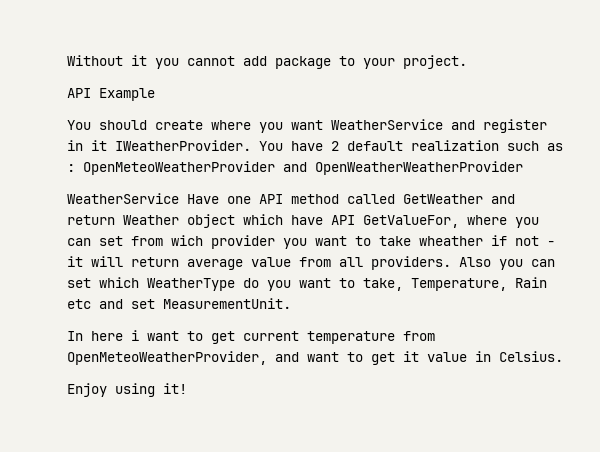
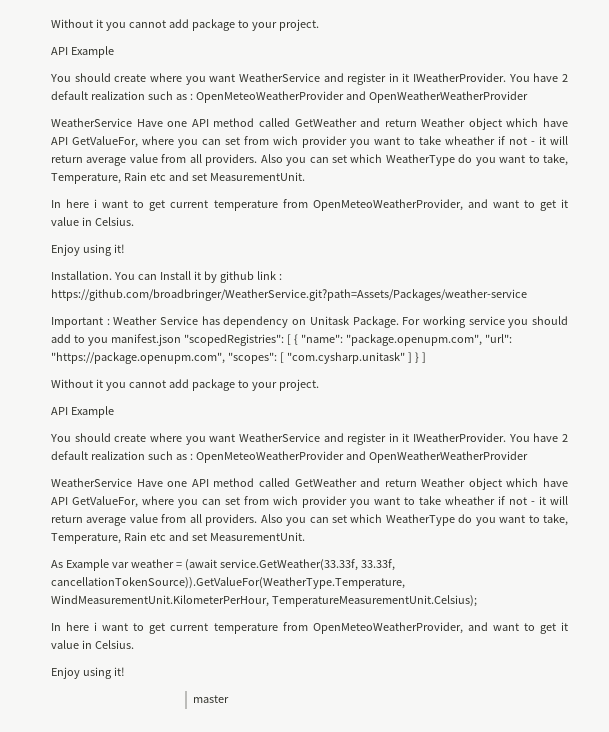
+ Installation. You can Install it by github link : https://github.com/broadbringer/WeatherService.git?path=Assets/Packages/weather-service
+ Important : Weather Service has dependency on Unitask Package. For working service you should add to you manifest.json "scopedRegistries": [ { "name": "package.openupm.com", "url": "https://package.openupm.com", "scopes": [ "com.cysharp.unitask" ] } ]
+ Without it you cannot add package to your project.
+ API Example
+ You should create where you want WeatherService and register in it IWeatherProvider. You have 2 default realization such as : OpenMeteoWeatherProvider and OpenWeatherWeatherProvider
+ WeatherService Have one API method called GetWeather and return Weather object which have API GetValueFor, where you can set from wich provider you want to take wheather if not - it will return average value from all providers. Also you can set which WeatherType do you want to take, Temperature, Rain etc and set MeasurementUnit.
+ As Example var weather = (await service.GetWeather(33.33f, 33.33f, cancellationTokenSource)).GetValueFor(WeatherType.Temperature, WindMeasurementUnit.KilometerPerHour, TemperatureMeasurementUnit.Celsius);
+ In here i want to get current temperature from OpenMeteoWeatherProvider, and want to get it value in Celsius.
+ Enjoy using it!
+ master

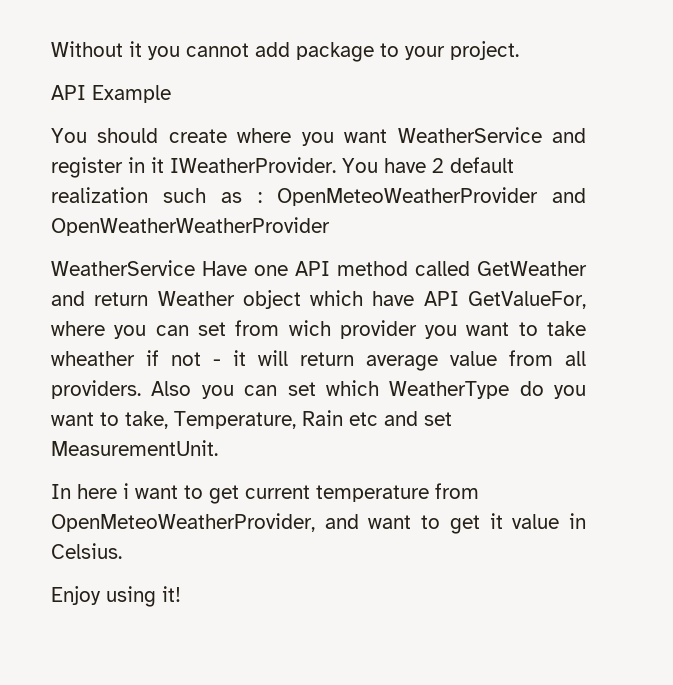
- Installation. You can Install it by github link : https://github.com/broadbringer/WeatherService.git?path=Assets/Packages/weather-service
- Important : Weather Service has dependency on Unitask Package. For working service you should add to you manifest.json "scopedRegistries": [ { "name": "package.openupm.com", "url": "https://package.openupm.com", "scopes": [ "com.cysharp.unitask" ] } ]
- Without it you cannot add package to your project.
- API Example
- You should create where you want WeatherService and register in it IWeatherProvider. You have 2 default realization such as : OpenMeteoWeatherProvider and OpenWeatherWeatherProvider
- WeatherService Have one API method called GetWeather and return Weather object which have API GetValueFor, where you can set from wich provider you want to take wheather if not - it will return average value from all providers. Also you can set which WeatherType do you want to take, Temperature, Rain etc and set MeasurementUnit.
- As Example var weather = (await service.GetWeather(33.33f, 33.33f, cancellationTokenSource)).GetValueFor(WeatherType.Temperature, WindMeasurementUnit.KilometerPerHour, TemperatureMeasurementUnit.Celsius);
- In here i want to get current temperature from OpenMeteoWeatherProvider, and want to get it value in Celsius.
- Enjoy using it!
- master

